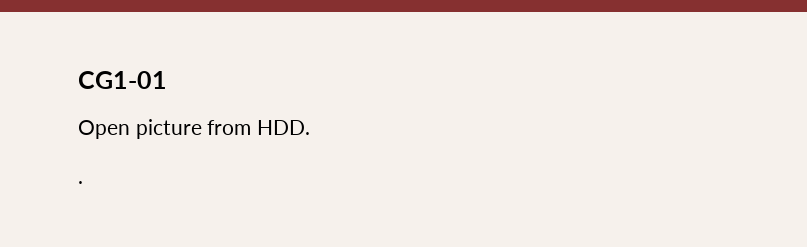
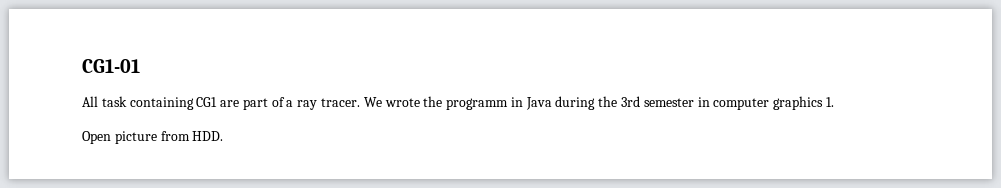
+ All task containing CG1 are part of a ray tracer. We wrote the programm in Java during the 3rd semester in computer graphics 1.
- .

